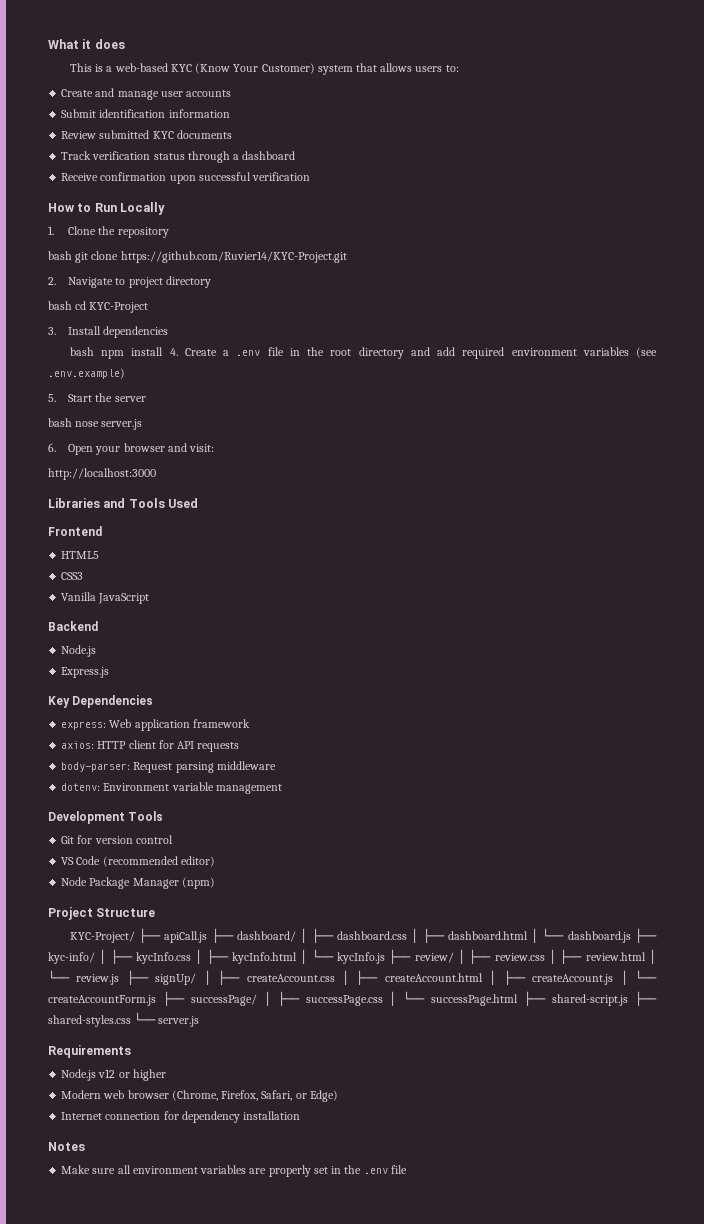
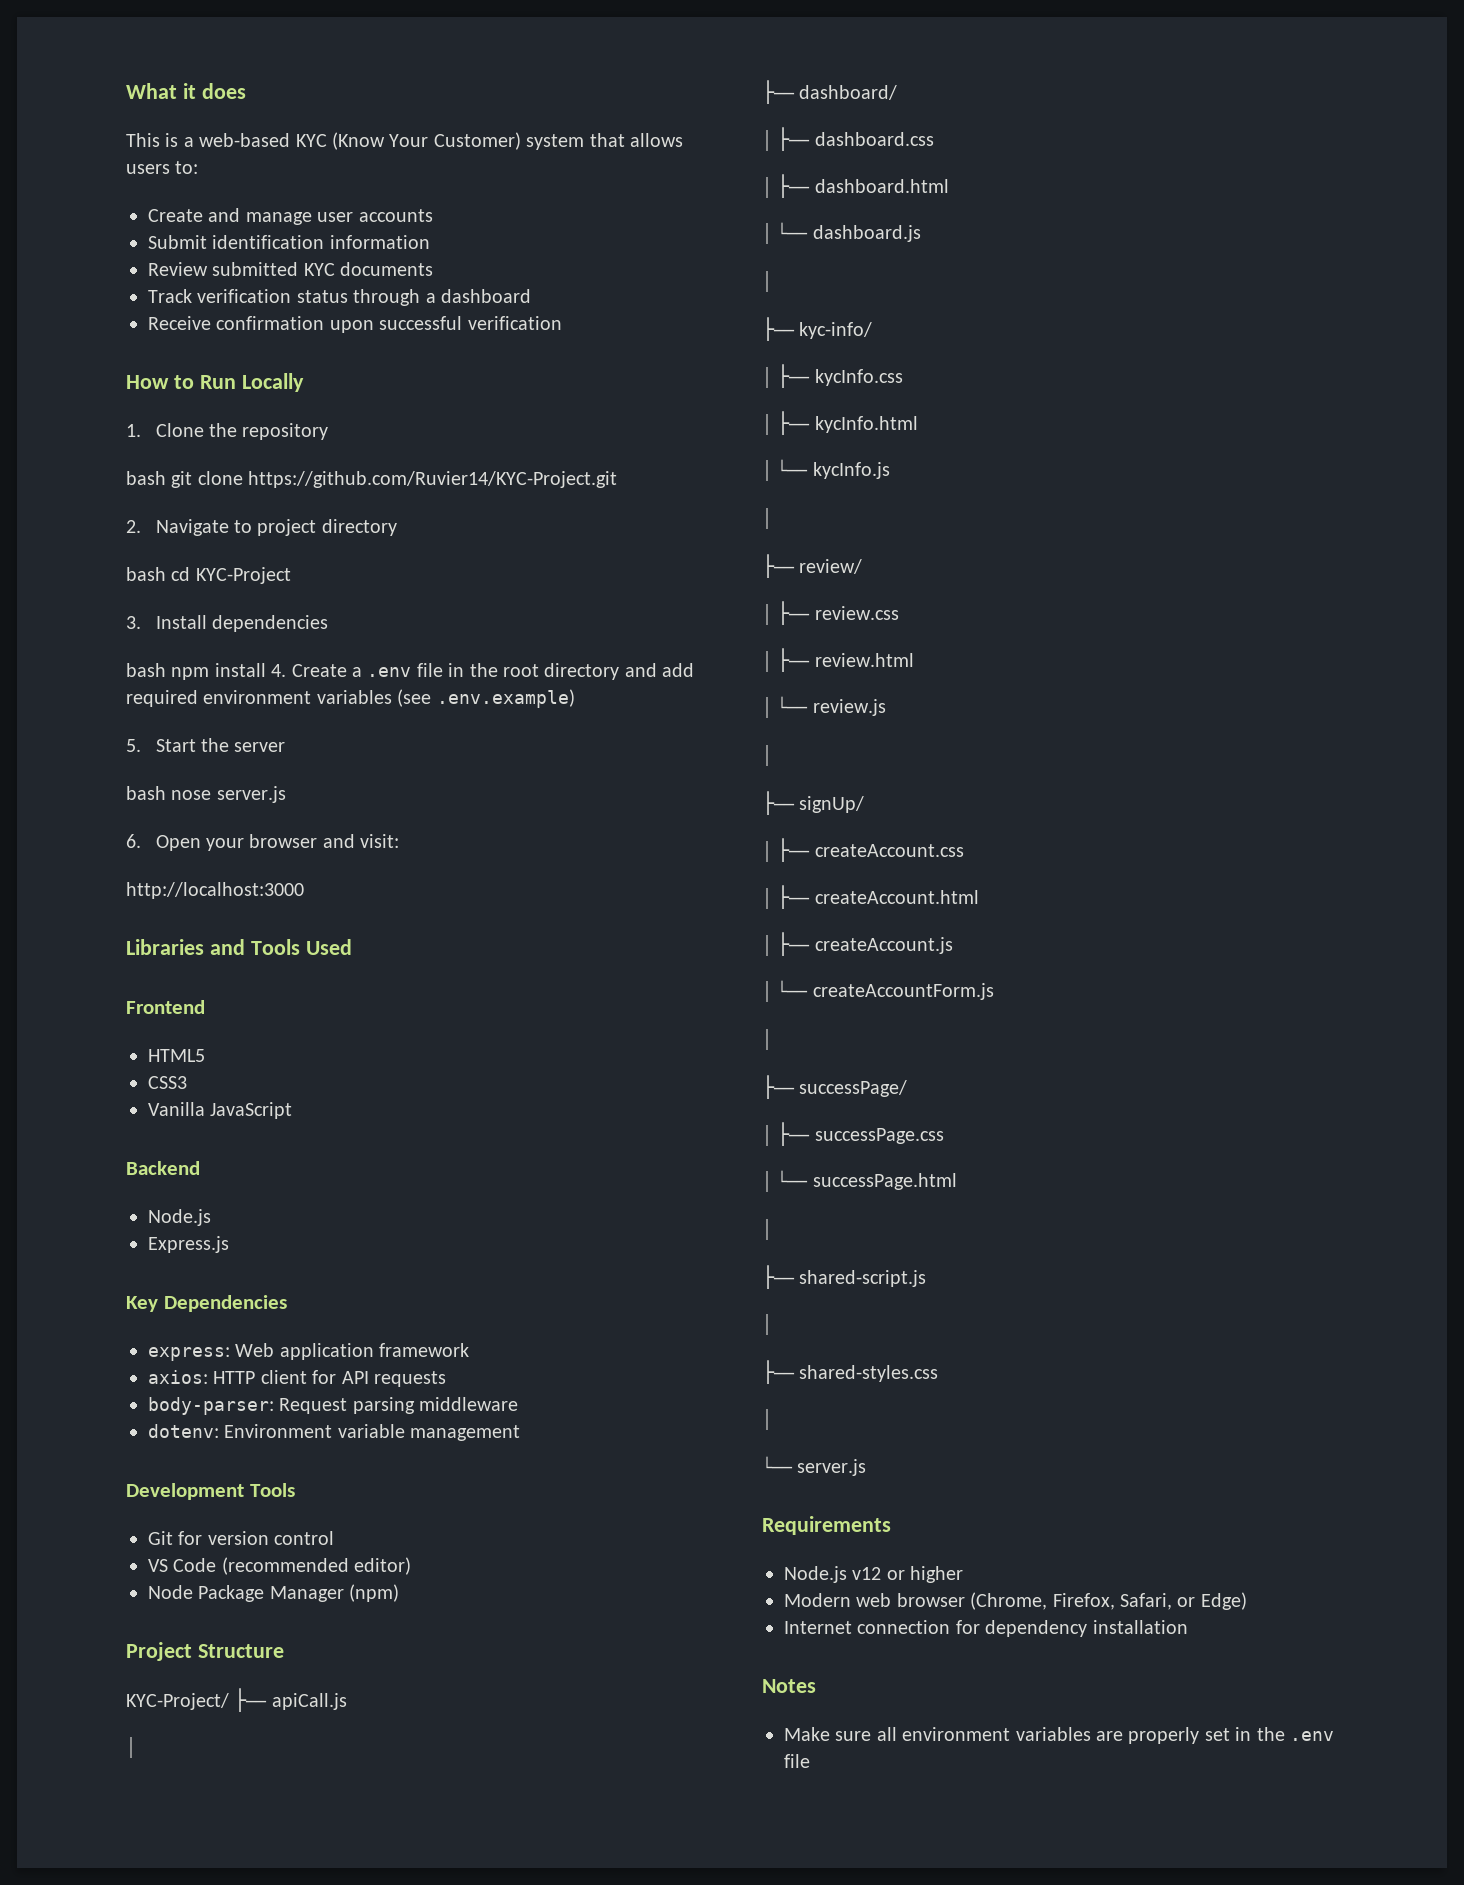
- KYC-Project/ ├── apiCall.js ├── dashboard/ │ ├── dashboard.css │ ├── dashboard.html │ └── dashboard.js ├── kyc-info/ │ ├── kycInfo.css │ ├── kycInfo.html │ └── kycInfo.js ├── review/ │ ├── review.css │ ├── review.html │ └── review.js ├── signUp/ │ ├── createAccount.css │ ├── createAccount.html │ ├── createAccount.js │ └── createAccountForm.js ├── successPage/ │ ├── successPage.css │ └── successPage.html ├── shared-script.js ├── shared-styles.css └── server.js
+ KYC-Project/ ├── apiCall.js
+ │
+ ├── dashboard/
+ │ ├── dashboard.css
+ │ ├── dashboard.html
+ │ └── dashboard.js
+ │
+ ├── kyc-info/
+ │ ├── kycInfo.css
+ │ ├── kycInfo.html
+ │ └── kycInfo.js
+ │
+ ├── review/
+ │ ├── review.css
+ │ ├── review.html
+ │ └── review.js
+ │
+ ├── signUp/
+ │ ├── createAccount.css
+ │ ├── createAccount.html
+ │ ├── createAccount.js
+ │ └── createAccountForm.js
+ │
+ ├── successPage/
+ │ ├── successPage.css
+ │ └── successPage.html
+ │
+ ├── shared-script.js
+ │
+ ├── shared-styles.css
+ │
+ └── server.js

